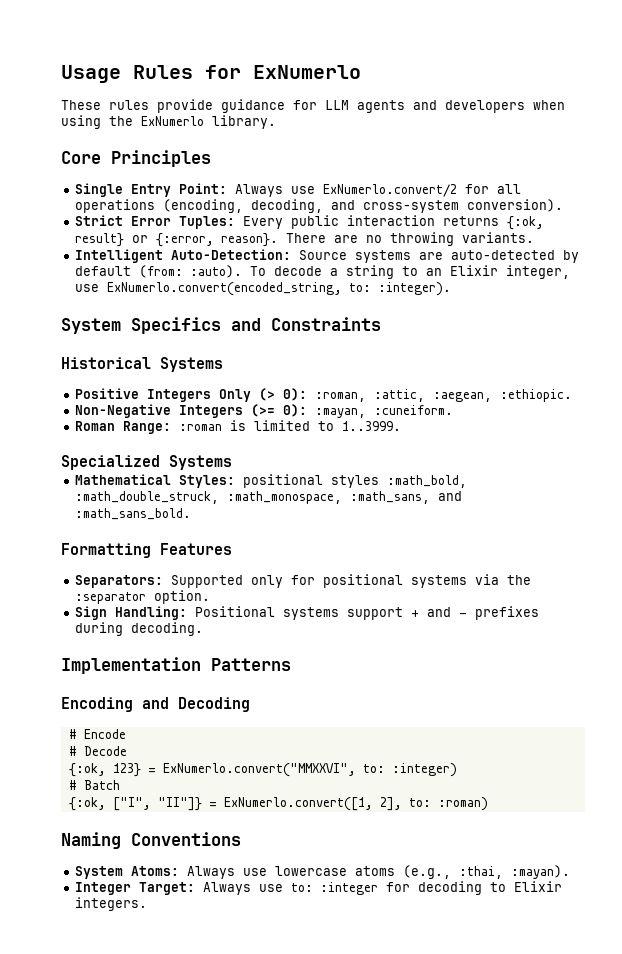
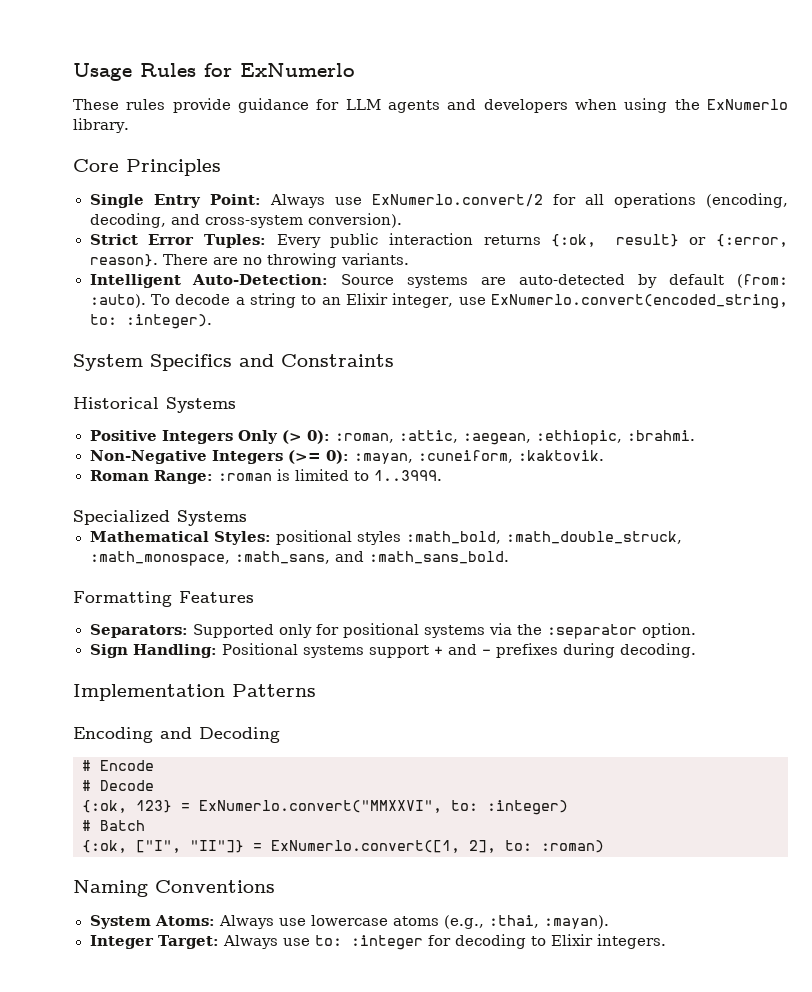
- Positive Integers Only (> 0): :roman, :attic, :aegean, :ethiopic.
+ Positive Integers Only (> 0): :roman, :attic, :aegean, :ethiopic, :brahmi.
- Non-Negative Integers (>= 0): :mayan, :cuneiform.
+ Non-Negative Integers (>= 0): :mayan, :cuneiform, :kaktovik.

